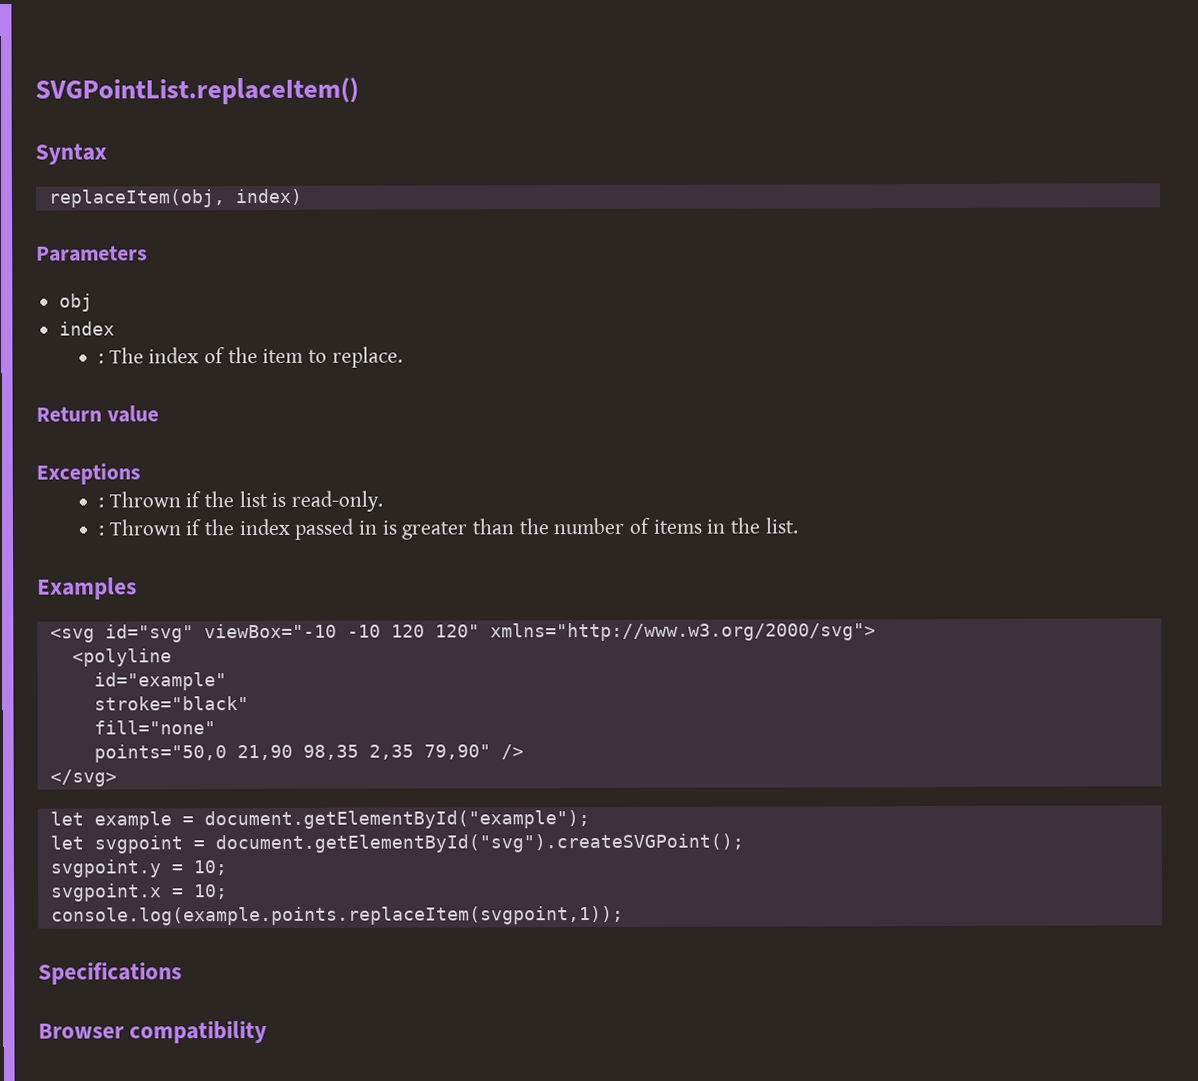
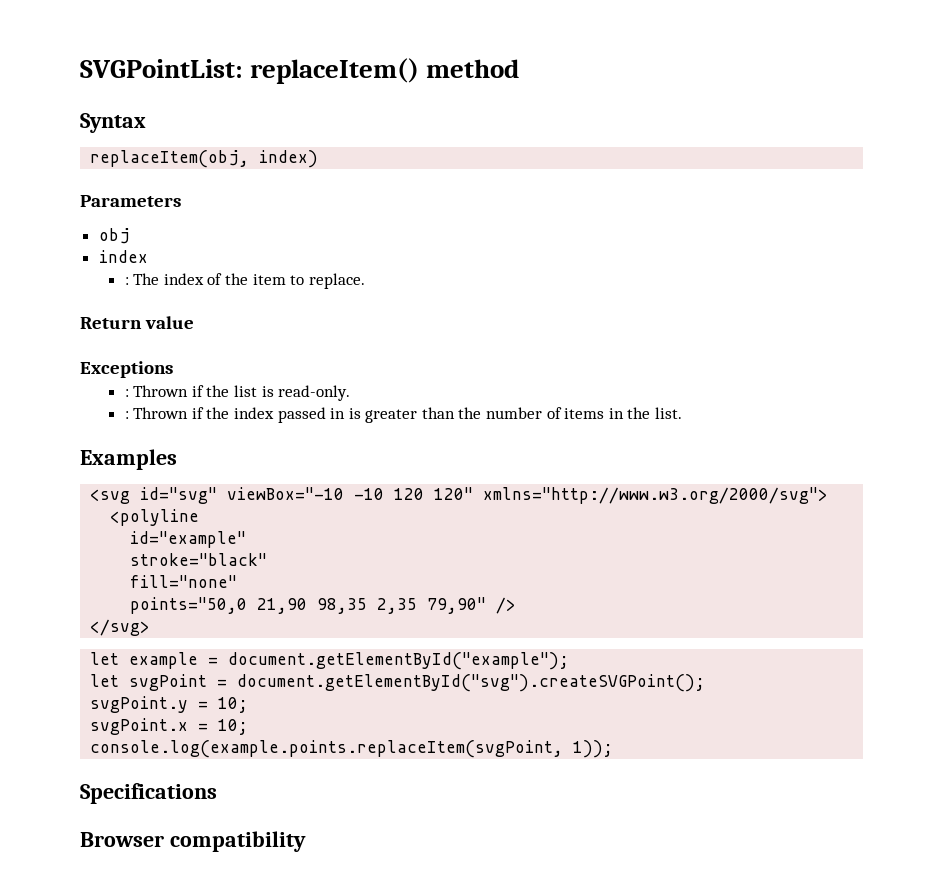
- SVGPointList.replaceItem()
+ SVGPointList: replaceItem() method
- let svgpoint = document.getElementById("svg").createSVGPoint();
+ let svgPoint = document.getElementById("svg").createSVGPoint();
- svgpoint.y = 10;
- svgpoint.x = 10;
- console.log(example.points.replaceItem(svgpoint,1));
+ svgPoint.y = 10;
+ svgPoint.x = 10;
+ console.log(example.points.replaceItem(svgPoint, 1));

